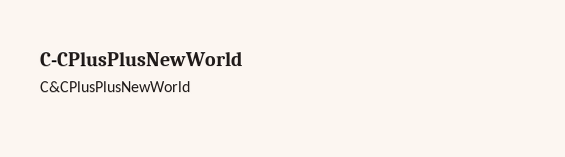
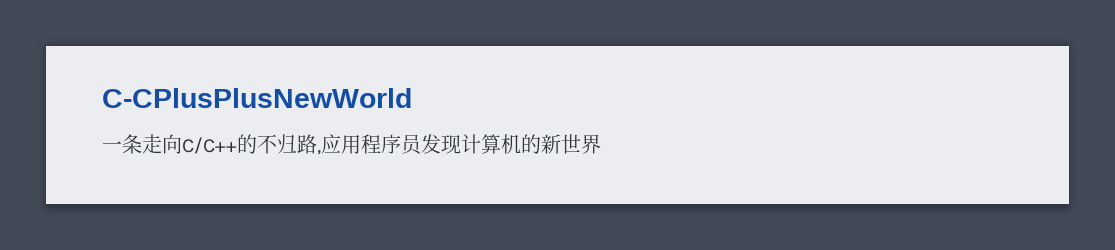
- C&CPlusPlusNewWorld
+ 一条走向C/C++的不归路,应用程序员发现计算机的新世界

